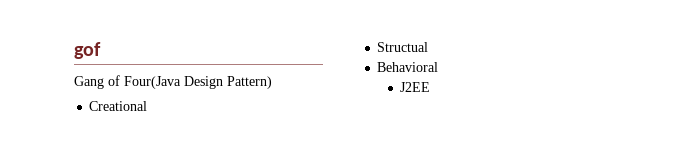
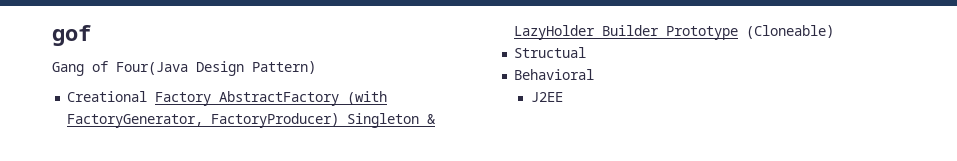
- Creational
+ Creational Factory AbstractFactory (with FactoryGenerator, FactoryProducer) Singleton & LazyHolder Builder Prototype (Cloneable)

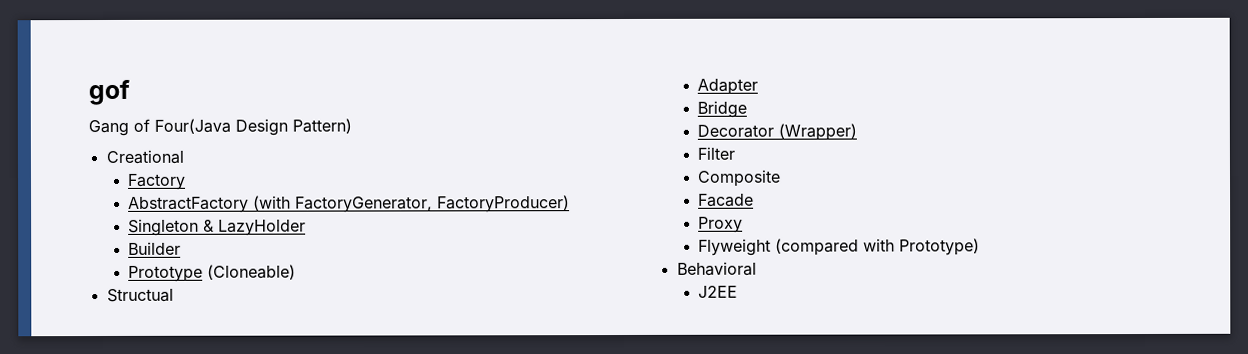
- Creational Factory AbstractFactory (with FactoryGenerator, FactoryProducer) Singleton & LazyHolder Builder Prototype (Cloneable)
+ Creational
+ Factory
+ AbstractFactory (with FactoryGenerator, FactoryProducer)
+ Singleton & LazyHolder
+ Builder
+ Prototype (Cloneable)
+ Adapter
+ Bridge
+ Decorator (Wrapper)
+ Filter
+ Composite
+ Facade
+ Proxy
+ Flyweight (compared with Prototype)

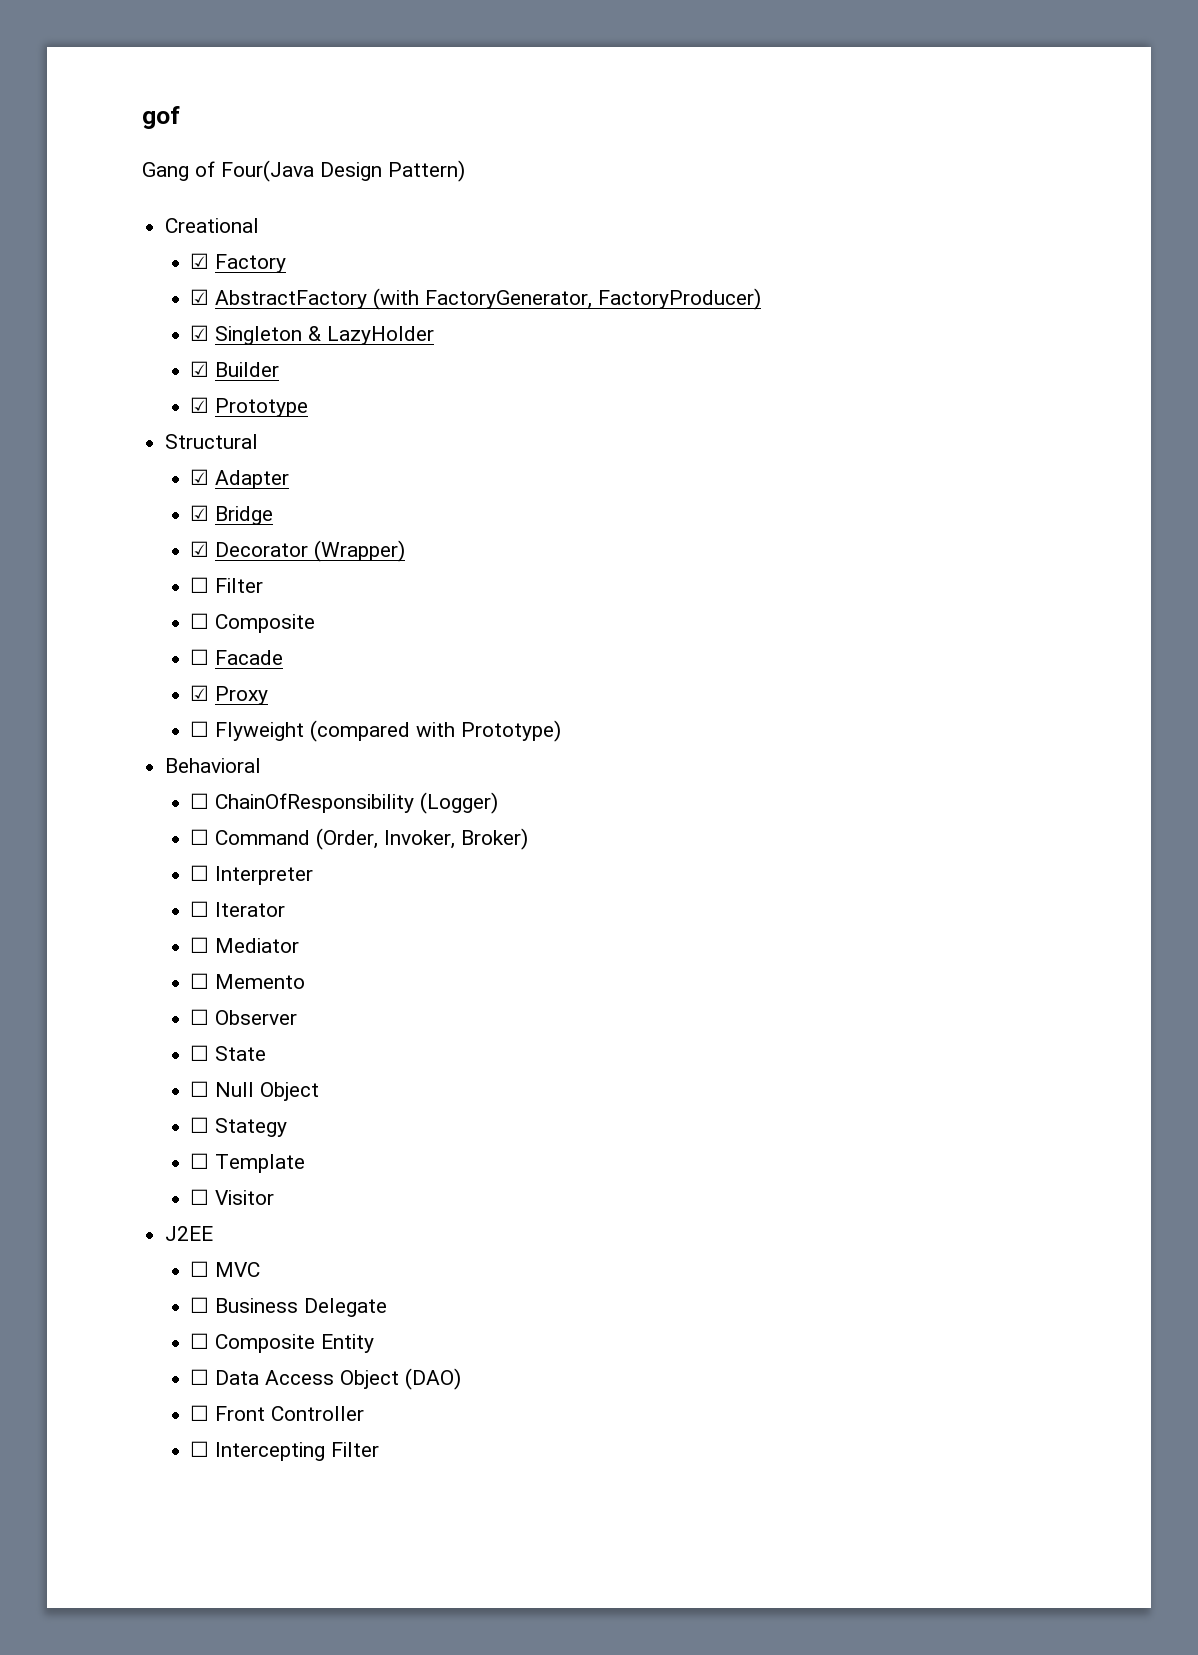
- Factory
+ ☑ Factory
- AbstractFactory (with FactoryGenerator, FactoryProducer)
+ ☑ AbstractFactory (with FactoryGenerator, FactoryProducer)
- Singleton & LazyHolder
+ ☑ Singleton & LazyHolder
- Builder
+ ☑ Builder
- Prototype (Cloneable)
- Structual
- Adapter
+ ☑ Prototype
+ Structural
+ ☑ Adapter
- Bridge
+ ☑ Bridge
- Decorator (Wrapper)
+ ☑ Decorator (Wrapper)
- Filter
- Composite
+ ☐ Filter
+ ☐ Composite
- Facade
+ ☐ Facade
- Proxy
+ ☑ Proxy
- Flyweight (compared with Prototype)
+ ☐ Flyweight (compared with Prototype)
+ ☐ ChainOfResponsibility (Logger)
+ ☐ Command (Order, Invoker, Broker)
+ ☐ Interpreter
+ ☐ Iterator
+ ☐ Mediator
+ ☐ Memento
+ ☐ Observer
+ ☐ State
+ ☐ Null Object
+ ☐ Stategy
+ ☐ Template
+ ☐ Visitor
  J2EE
+ ☐ MVC
+ ☐ Business Delegate
+ ☐ Composite Entity
+ ☐ Data Access Object (DAO)
+ ☐ Front Controller
+ ☐ Intercepting Filter

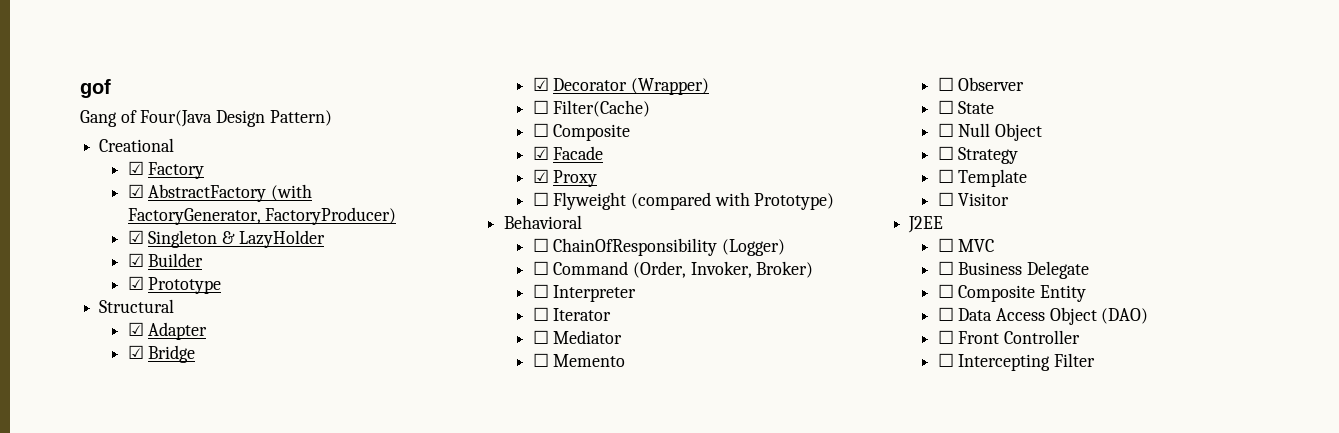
- ☐ Filter
+ ☐ Filter(Cache)
- ☐ Facade
+ ☑ Facade
- ☐ Stategy
+ ☐ Strategy

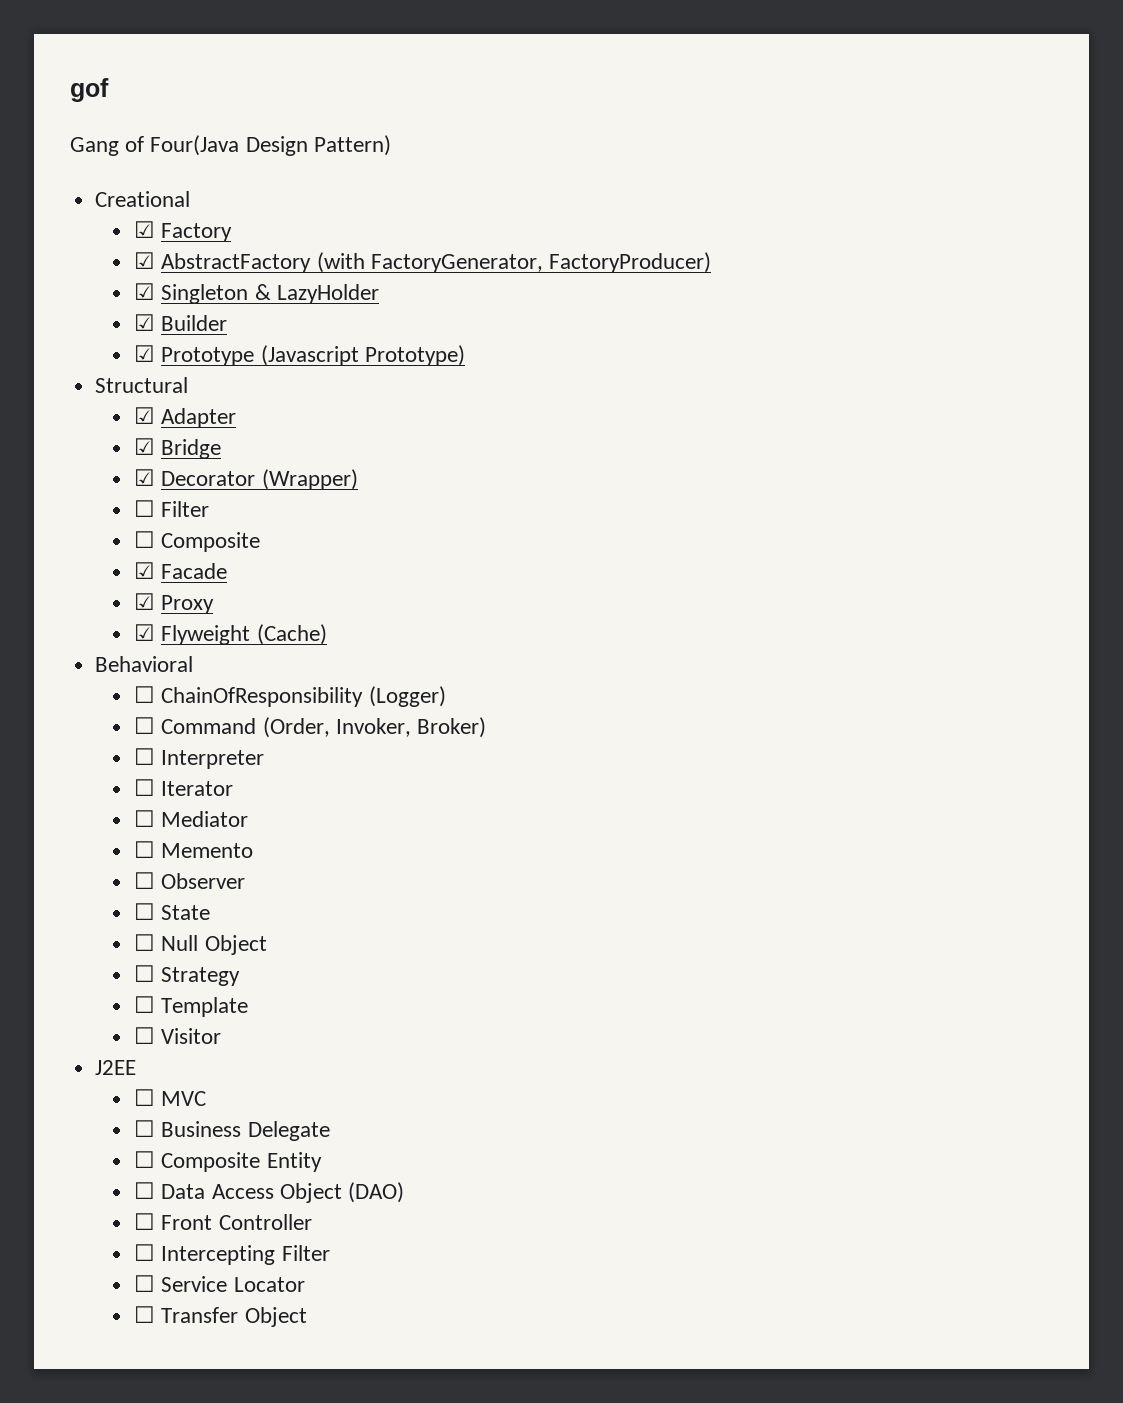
- ☑ Prototype
+ ☑ Prototype (Javascript Prototype)
- ☐ Filter(Cache)
+ ☐ Filter
- ☐ Flyweight (compared with Prototype)
+ ☑ Flyweight (Cache)
+ ☐ Service Locator
+ ☐ Transfer Object

